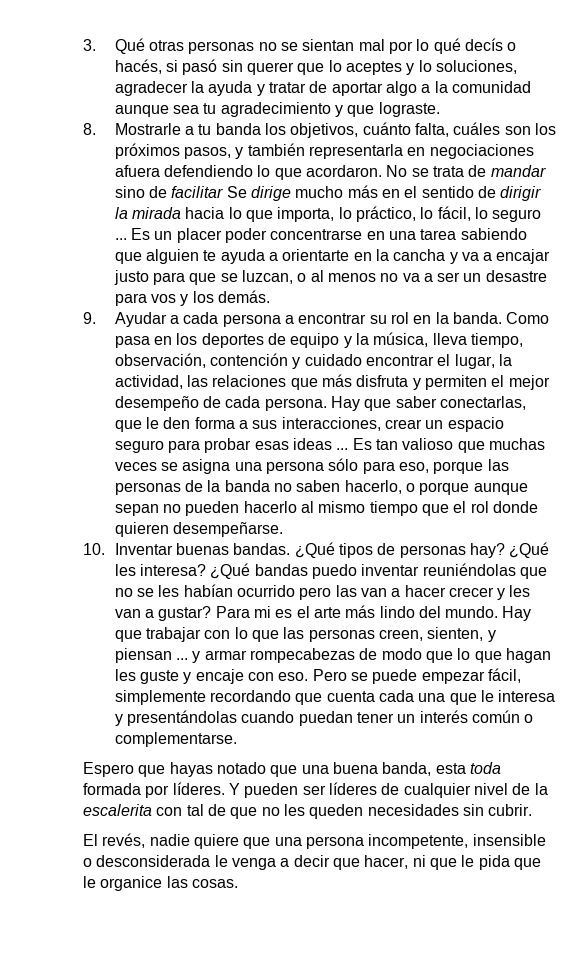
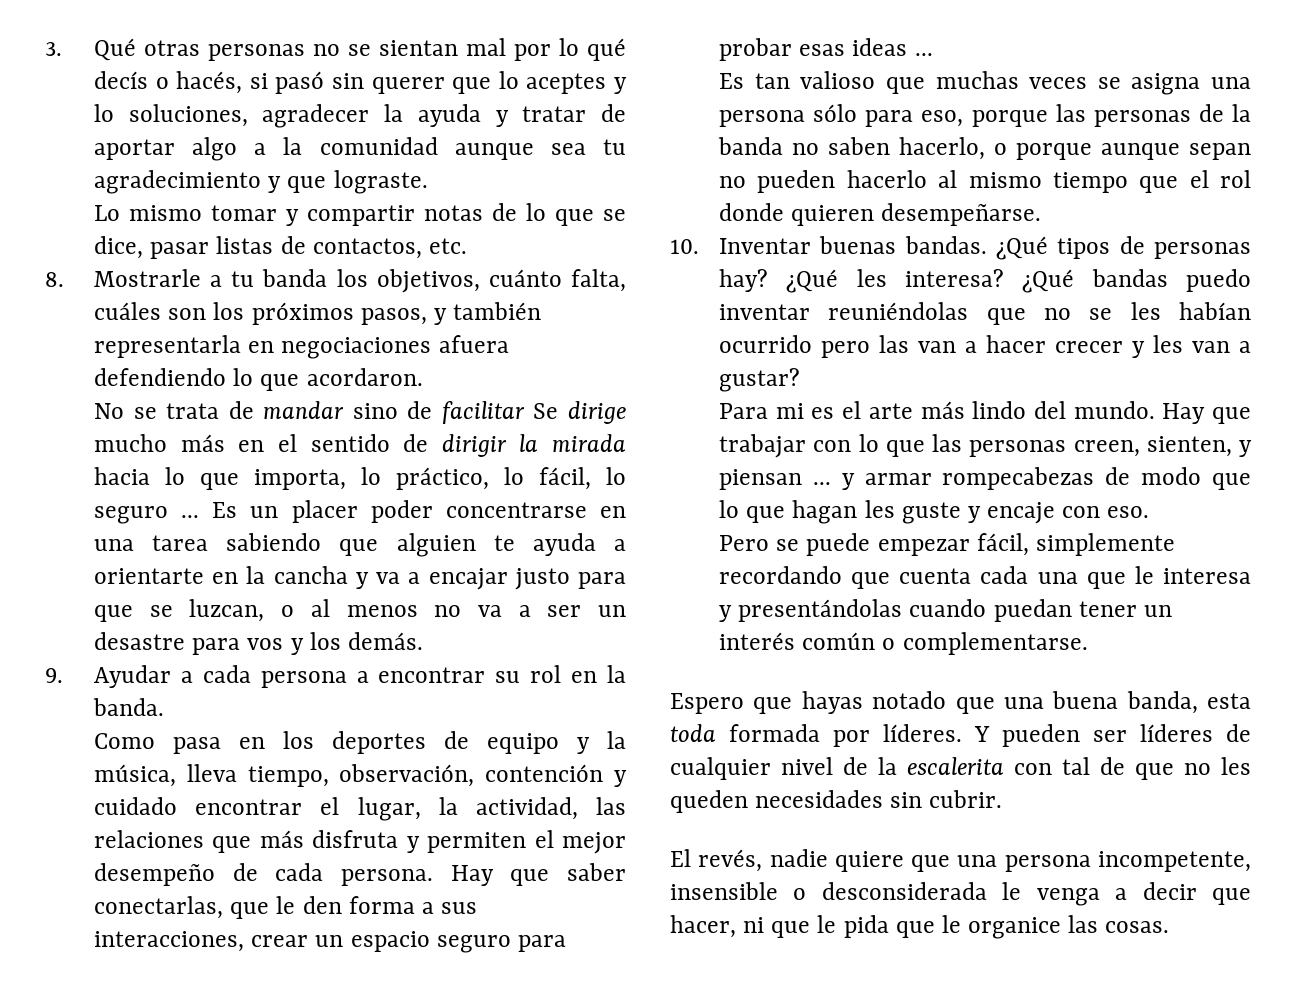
+ Lo mismo tomar y compartir notas de lo que se dice, pasar listas de contactos, etc.
- 8. Mostrarle a tu banda los objetivos, cuánto falta, cuáles son los próximos pasos, y también representarla en negociaciones afuera defendiendo lo que acordaron. No se trata de mandar sino de facilitar Se dirige mucho más en el sentido de dirigir la mirada hacia lo que importa, lo práctico, lo fácil, lo seguro ...
+ 8. Mostrarle a tu banda los objetivos, cuánto falta, cuáles son los próximos pasos, y también representarla en negociaciones afuera defendiendo lo que acordaron.
+ No se trata de mandar sino de facilitar Se dirige mucho más en el sentido de dirigir la mirada hacia lo que importa, lo práctico, lo fácil, lo seguro ...
- 9. Ayudar a cada persona a encontrar su rol en la banda. Como pasa en los deportes de equipo y la música, lleva tiempo, observación, contención y cuidado encontrar el lugar, la actividad, las relaciones que más disfruta y permiten el mejor desempeño de cada persona.
+ 9. Ayudar a cada persona a encontrar su rol en la banda.
+ Como pasa en los deportes de equipo y la música, lleva tiempo, observación, contención y cuidado encontrar el lugar, la actividad, las relaciones que más disfruta y permiten el mejor desempeño de cada persona.
- Hay que saber conectarlas, que le den forma a sus interacciones, crear un espacio seguro para probar esas ideas ... Es tan valioso que muchas veces se asigna una persona sólo para eso, porque las personas de la banda no saben hacerlo, o porque aunque sepan no pueden hacerlo al mismo tiempo que el rol donde quieren desempeñarse.
+ Hay que saber conectarlas, que le den forma a sus interacciones, crear un espacio seguro para probar esas ideas ...
+ Es tan valioso que muchas veces se asigna una persona sólo para eso, porque las personas de la banda no saben hacerlo, o porque aunque sepan no pueden hacerlo al mismo tiempo que el rol donde quieren desempeñarse.
- ¿Qué bandas puedo inventar reuniéndolas que no se les habían ocurrido pero las van a hacer crecer y les van a gustar? Para mi es el arte más lindo del mundo.
+ ¿Qué bandas puedo inventar reuniéndolas que no se les habían ocurrido pero las van a hacer crecer y les van a gustar?
+ Para mi es el arte más lindo del mundo.
- Hay que trabajar con lo que las personas creen, sienten, y piensan ... y armar rompecabezas de modo que lo que hagan les guste y encaje con eso. Pero se puede empezar fácil, simplemente recordando que cuenta cada una que le interesa y presentándolas cuando puedan tener un interés común o complementarse.
+ Hay que trabajar con lo que las personas creen, sienten, y piensan ... y armar rompecabezas de modo que lo que hagan les guste y encaje con eso.
+ Pero se puede empezar fácil, simplemente recordando que cuenta cada una que le interesa y presentándolas cuando puedan tener un interés común o complementarse.

